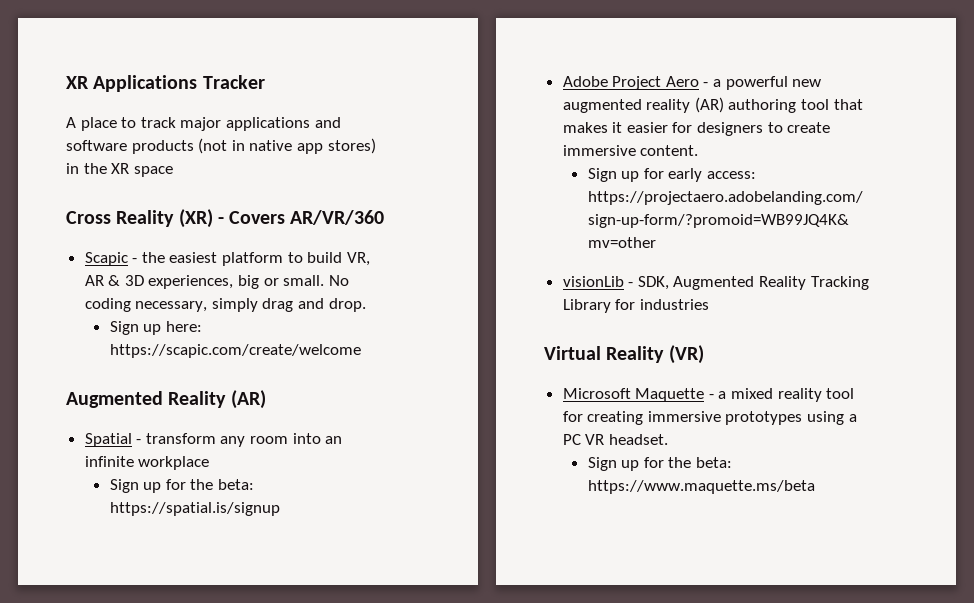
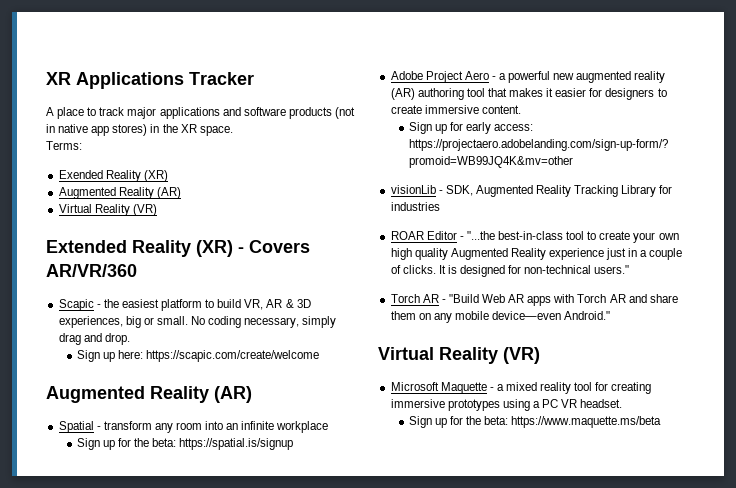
- A place to track major applications and software products (not in native app stores) in the XR space
- Cross Reality (XR) - Covers AR/VR/360
+ A place to track major applications and software products (not in native app stores) in the XR space.
+ Terms:
+ Exended Reality (XR)
+ Augmented Reality (AR)
+ Virtual Reality (VR)
+ Extended Reality (XR) - Covers AR/VR/360
+ ROAR Editor - "...the best-in-class tool to create your own high quality Augmented Reality experience just in a couple of clicks. It is designed for non-technical users."
+ Torch AR - "Build Web AR apps with Torch AR and share them on any mobile device—even Android."

